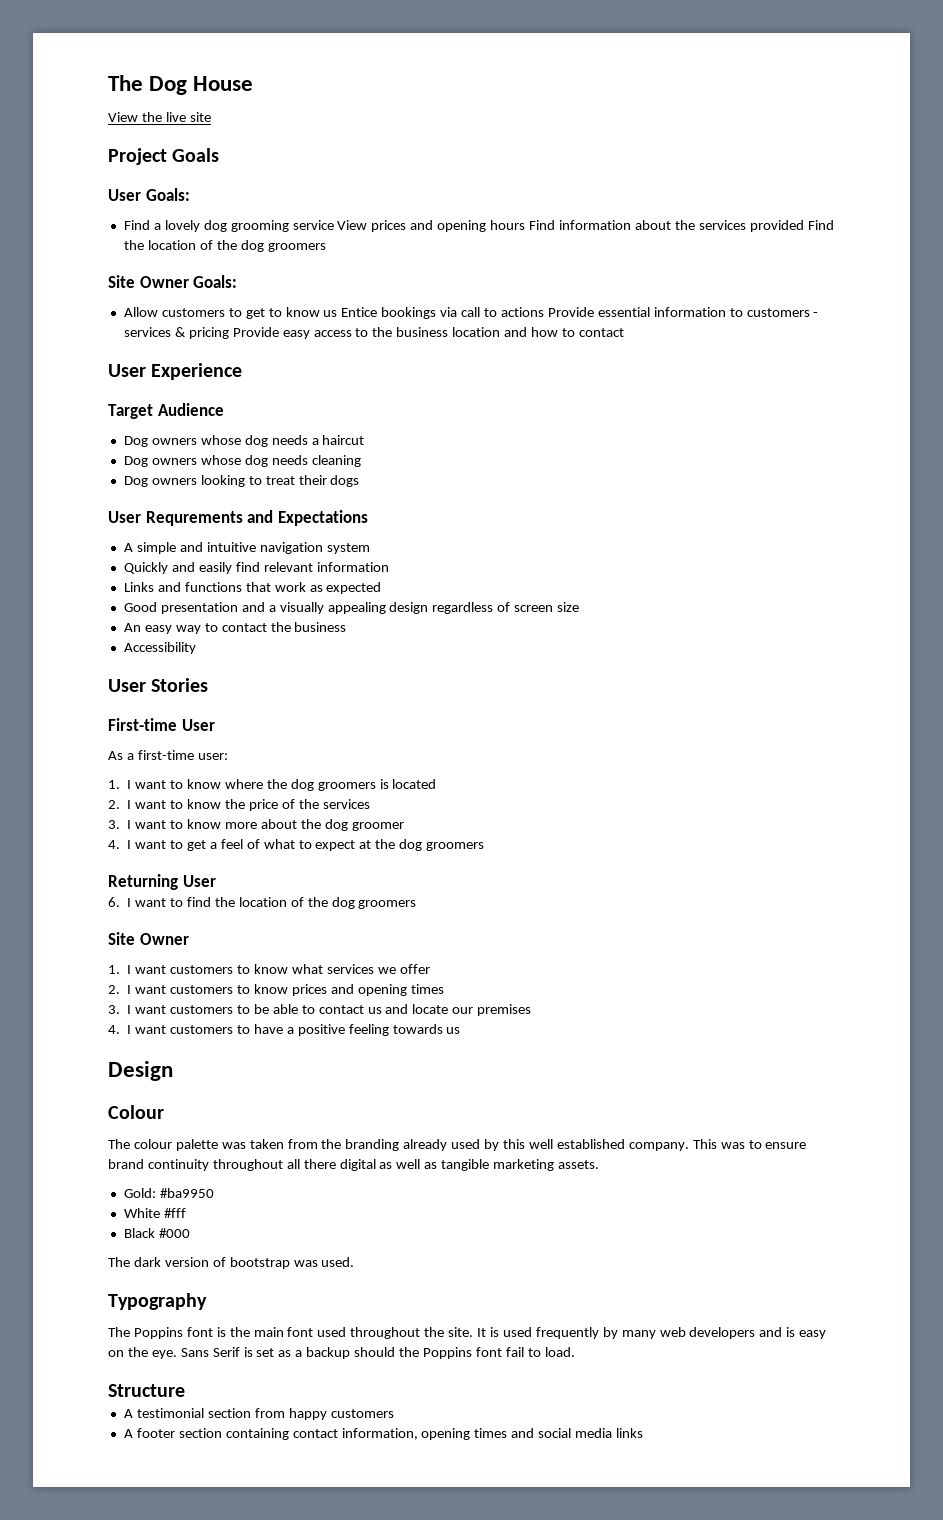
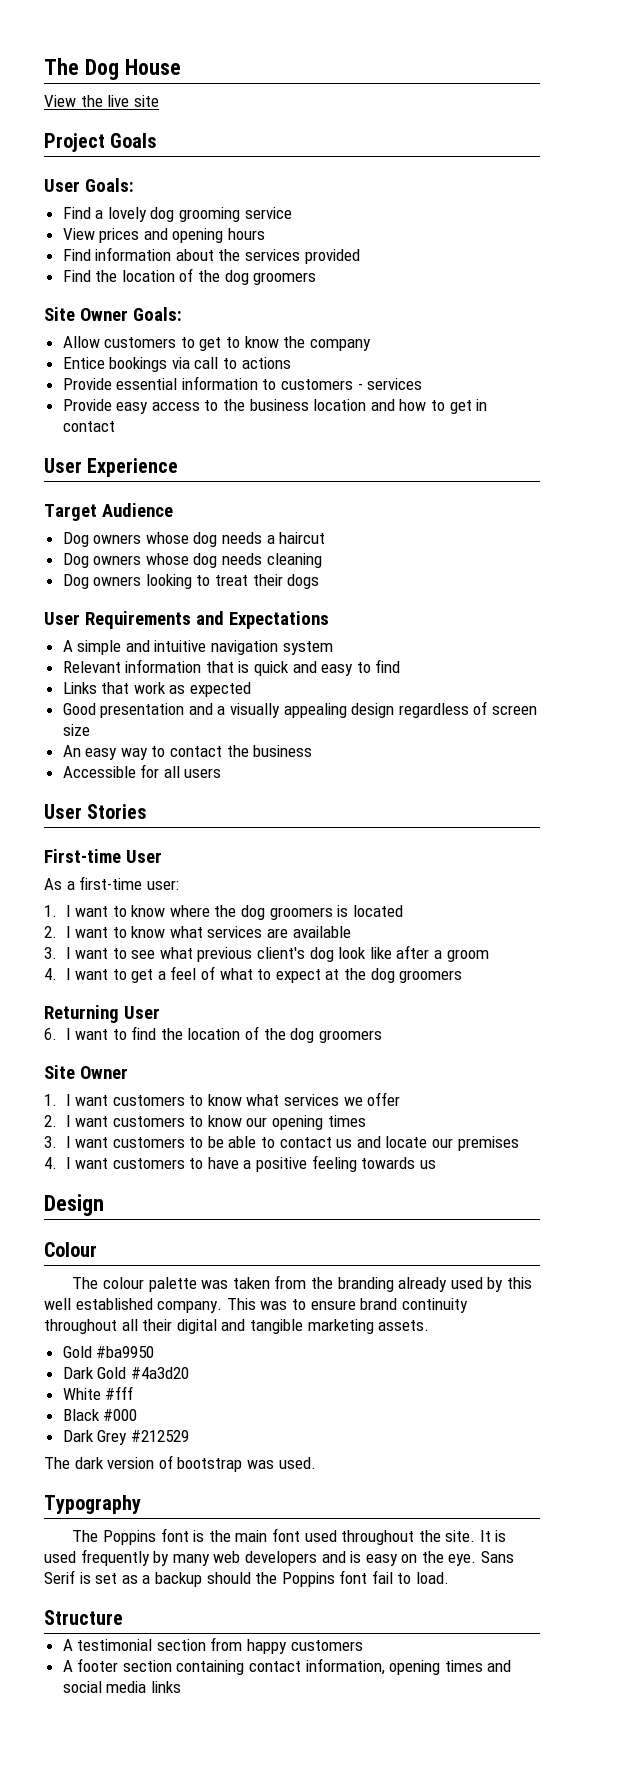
- Find a lovely dog grooming service View prices and opening hours Find information about the services provided Find the location of the dog groomers
+ Find a lovely dog grooming service
+ View prices and opening hours
+ Find information about the services provided
+ Find the location of the dog groomers
- Allow customers to get to know us Entice bookings via call to actions Provide essential information to customers - services & pricing Provide easy access to the business location and how to contact
+ Allow customers to get to know the company
+ Entice bookings via call to actions
+ Provide essential information to customers - services
+ Provide easy access to the business location and how to get in contact
- User Requrements and Expectations
+ User Requirements and Expectations
- Quickly and easily find relevant information
+ Relevant information that is quick and easy to find
- Links and functions that work as expected
+ Links that work as expected
- Accessibility
+ Accessible for all users
- 2. I want to know the price of the services
+ 2. I want to know what services are available
- 3. I want to know more about the dog groomer
+ 3. I want to see what previous client's dog look like after a groom
- 2. I want customers to know prices and opening times
+ 2. I want customers to know our opening times
- This was to ensure brand continuity throughout all there digital as well as tangible marketing assets.
+ This was to ensure brand continuity throughout all their digital and tangible marketing assets.
- Gold: #ba9950
+ Gold #ba9950
+ Dark Gold #4a3d20
+ Dark Grey #212529

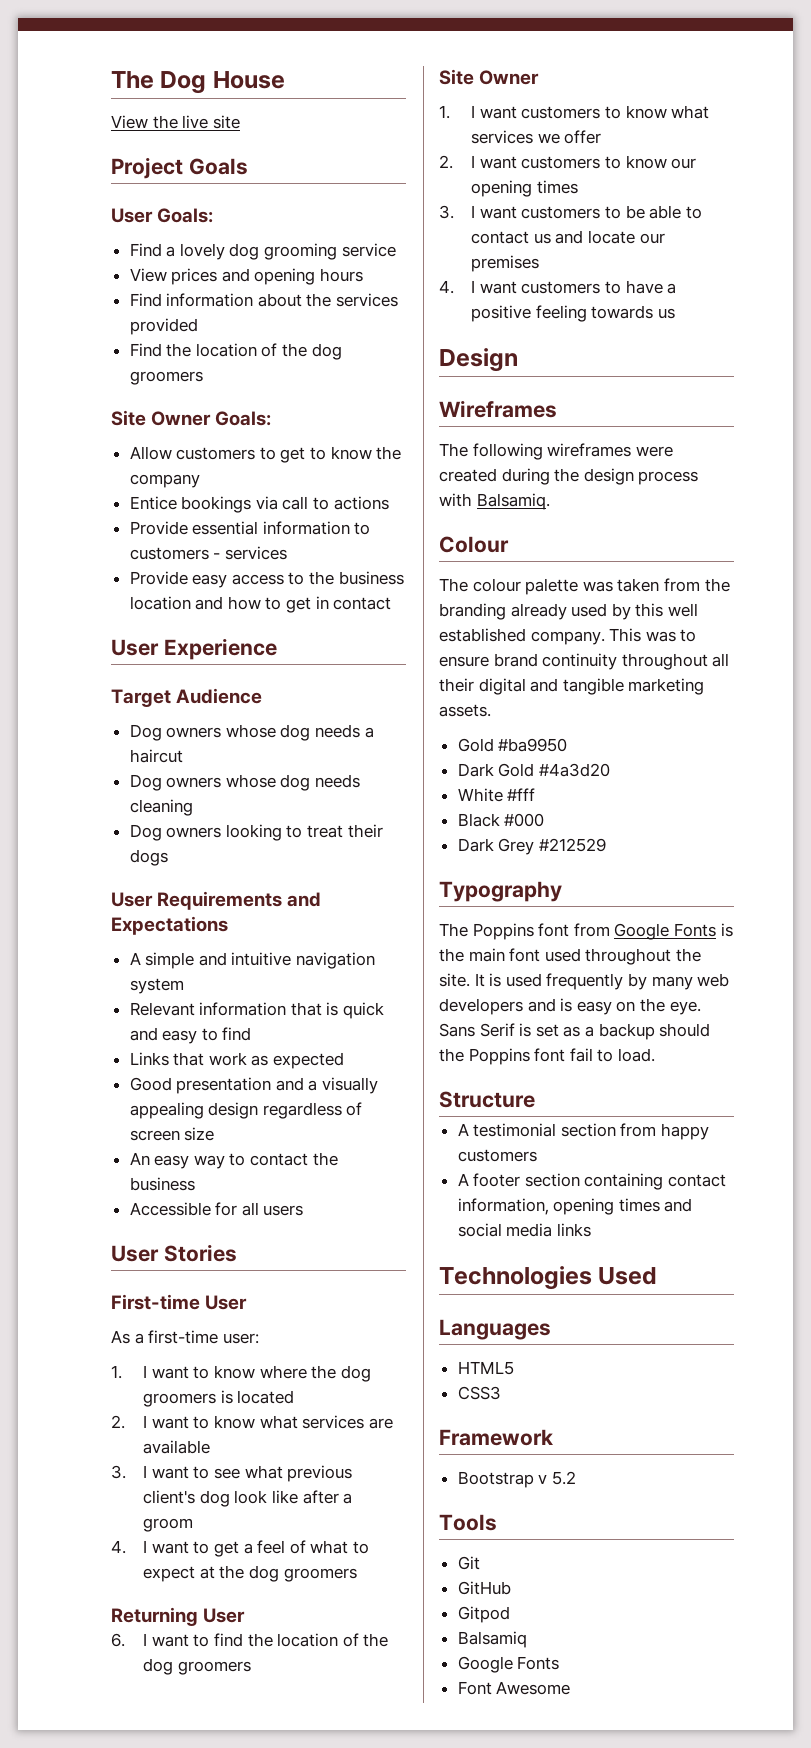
+ Wireframes
+ The following wireframes were created during the design process with Balsamiq.
- The dark version of bootstrap was used.
- The Poppins font is the main font used throughout the site.
+ The Poppins font from Google Fonts is the main font used throughout the site.
+ Technologies Used
+ Languages
+ HTML5
+ CSS3
+ Framework
+ Bootstrap v 5.2
+ Tools
+ Git
+ GitHub
+ Gitpod
+ Balsamiq
+ Google Fonts
+ Font Awesome

